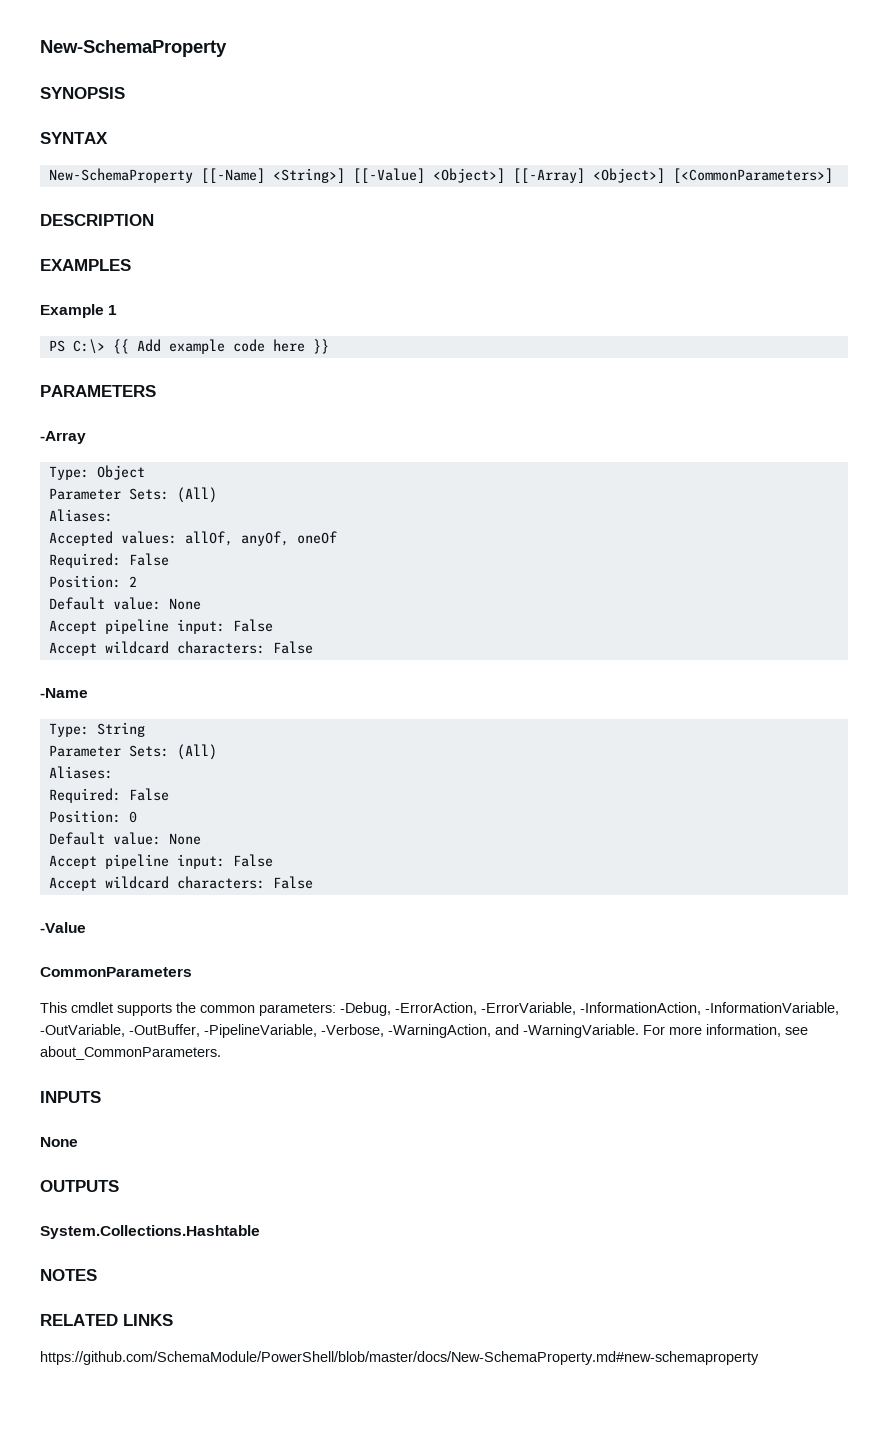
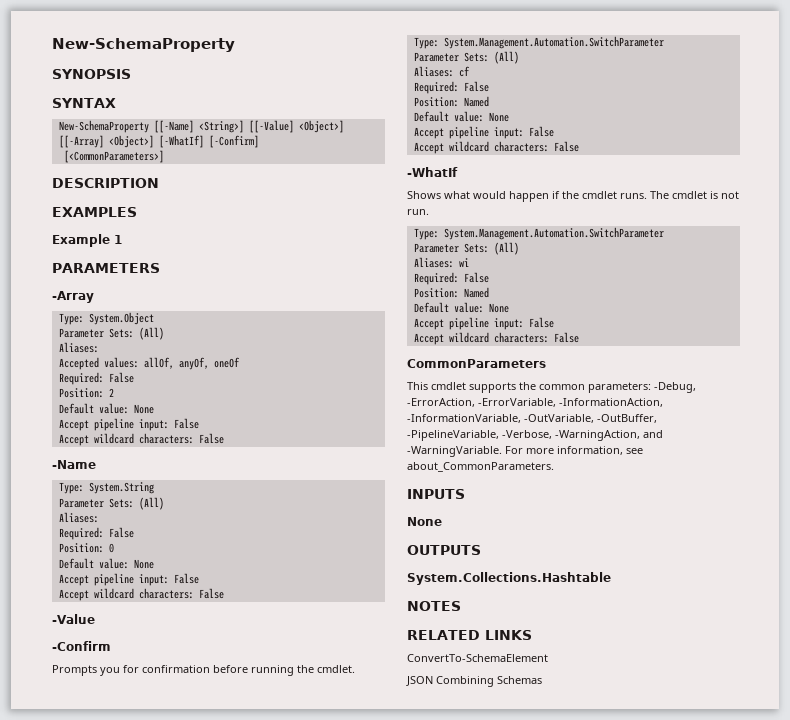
- New-SchemaProperty [[-Name] <String>] [[-Value] <Object>] [[-Array] <Object>] [<CommonParameters>]
+ New-SchemaProperty [[-Name] <String>] [[-Value] <Object>] [[-Array] <Object>] [-WhatIf] [-Confirm]
+ [<CommonParameters>]
- PS C:\> {{ Add example code here }}
- Type: Object
+ Type: System.Object
- Type: String
+ Type: System.String
+ -Confirm
+ Prompts you for confirmation before running the cmdlet.
+ Type: System.Management.Automation.SwitchParameter
+ Parameter Sets: (All)
+ Aliases: cf
+ Required: False
+ Position: Named
+ Default value: None
+ Accept pipeline input: False
+ Accept wildcard characters: False
+ -WhatIf
+ Shows what would happen if the cmdlet runs. The cmdlet is not run.
+ Type: System.Management.Automation.SwitchParameter
+ Parameter Sets: (All)
+ Aliases: wi
+ Required: False
+ Position: Named
+ Default value: None
+ Accept pipeline input: False
+ Accept wildcard characters: False
- https://github.com/SchemaModule/PowerShell/blob/master/docs/New-SchemaProperty.md#new-schemaproperty
+ ConvertTo-SchemaElement
+ JSON Combining Schemas

